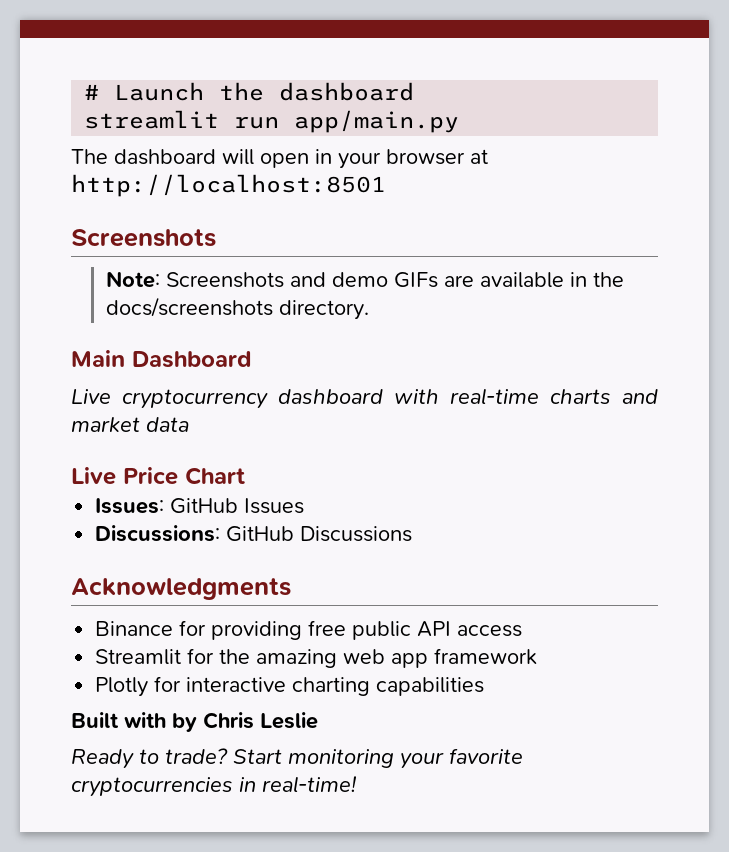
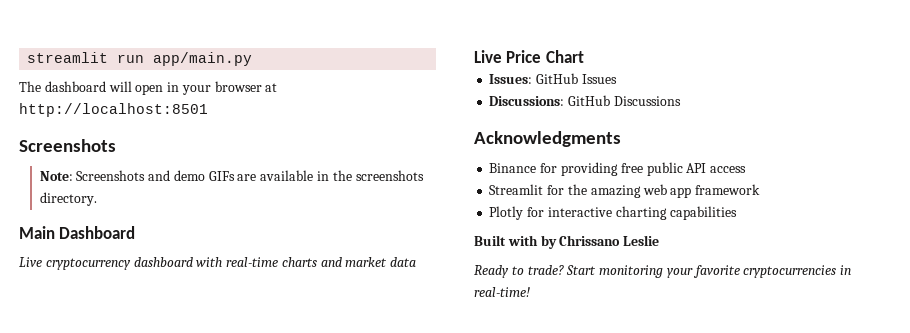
- # Launch the dashboard
- Note: Screenshots and demo GIFs are available in the docs/screenshots directory.
+ Note: Screenshots and demo GIFs are available in the screenshots directory.
- Built with by Chris Leslie
+ Built with by Chrissano Leslie

